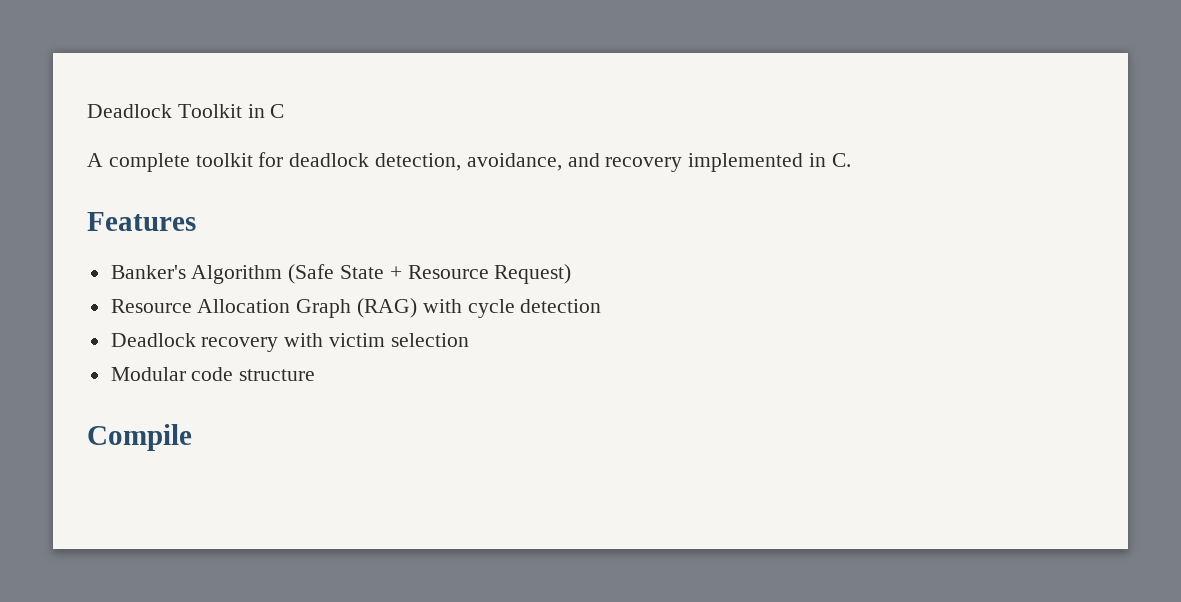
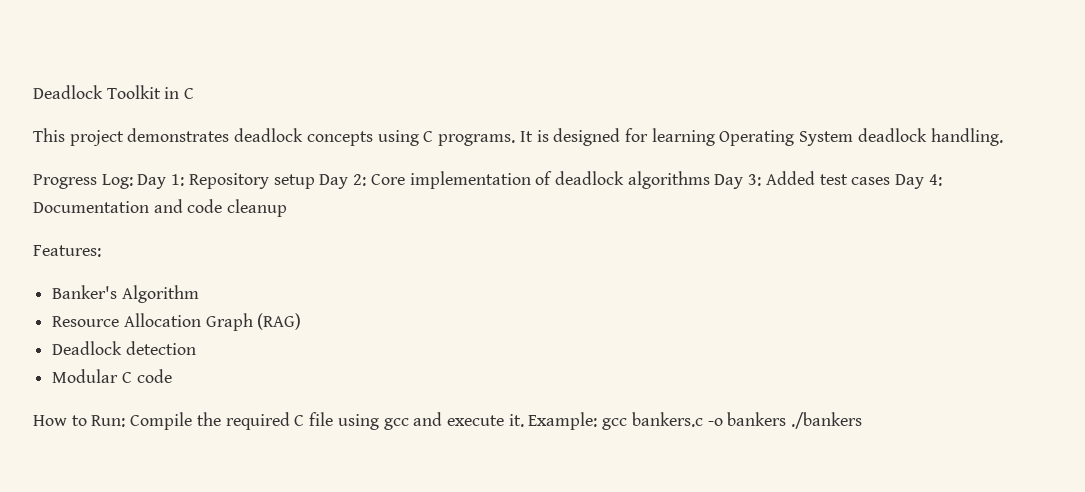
- A complete toolkit for deadlock detection, avoidance, and recovery implemented in C.
- Features
- Banker's Algorithm (Safe State + Resource Request)
+ This project demonstrates deadlock concepts using C programs. It is designed for learning Operating System deadlock handling.
+ Progress Log: Day 1: Repository setup Day 2: Core implementation of deadlock algorithms Day 3: Added test cases Day 4: Documentation and code cleanup
+ Features:
+ Banker's Algorithm
- Resource Allocation Graph (RAG) with cycle detection
+ Resource Allocation Graph (RAG)
+ Deadlock detection
- Deadlock recovery with victim selection
- Modular code structure
- Compile
+ Modular C code
+ How to Run: Compile the required C file using gcc and execute it. Example: gcc bankers.c -o bankers ./bankers

